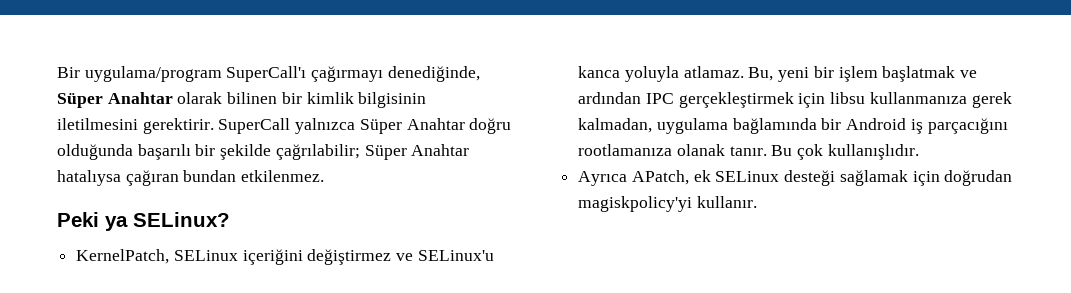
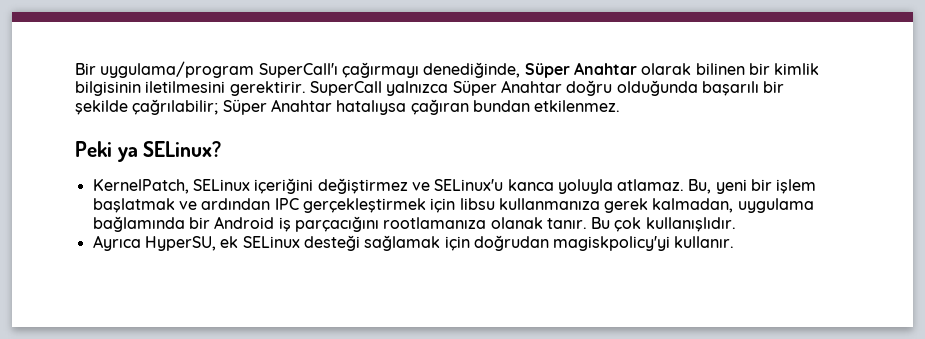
- Ayrıca APatch, ek SELinux desteği sağlamak için doğrudan magiskpolicy'yi kullanır.
+ Ayrıca HyperSU, ek SELinux desteği sağlamak için doğrudan magiskpolicy'yi kullanır.

